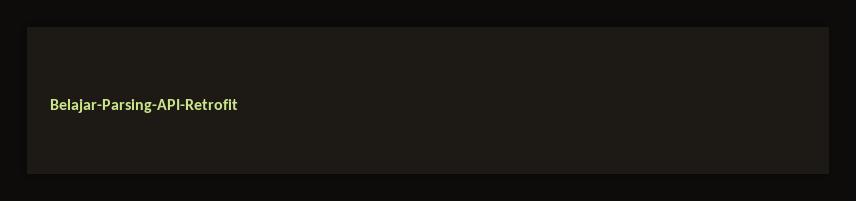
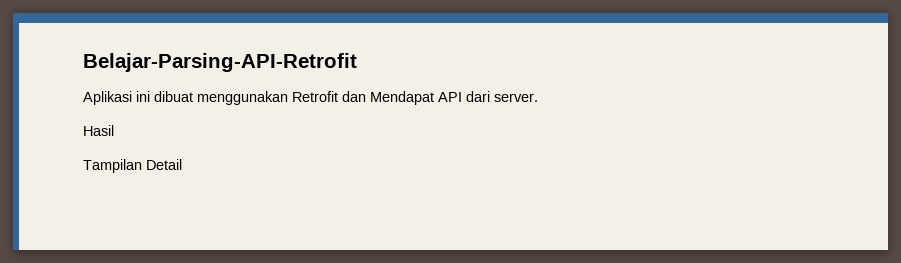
+ Aplikasi ini dibuat menggunakan Retrofit dan Mendapat API dari server.
+ Hasil
+ Tampilan Detail

